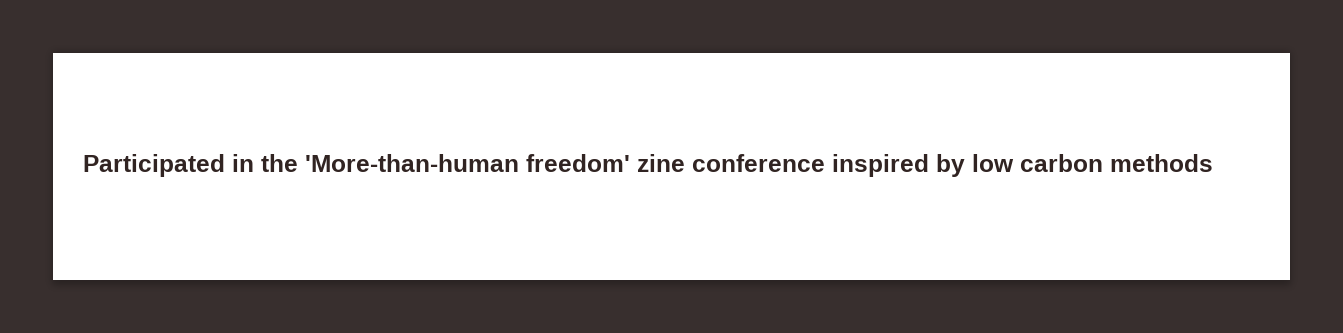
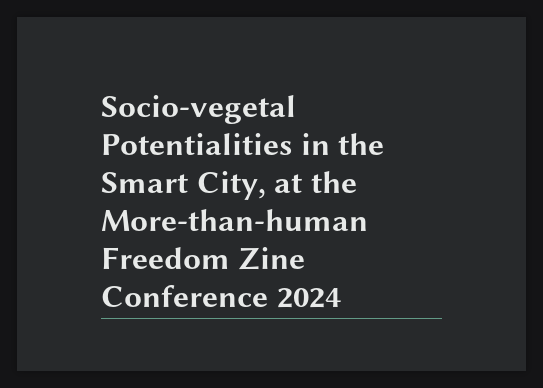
- Participated in the 'More-than-human freedom' zine conference inspired by low carbon methods
+ Socio-vegetal Potentialities in the Smart City, at the More-than-human Freedom Zine Conference 2024

